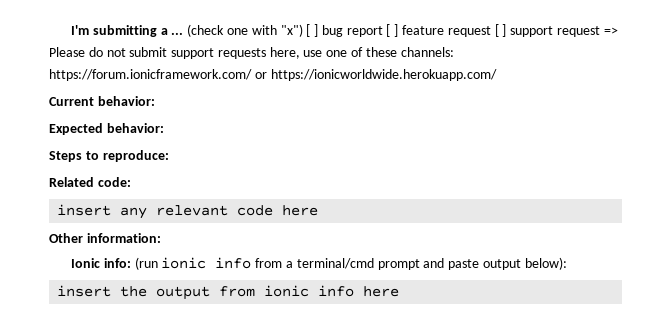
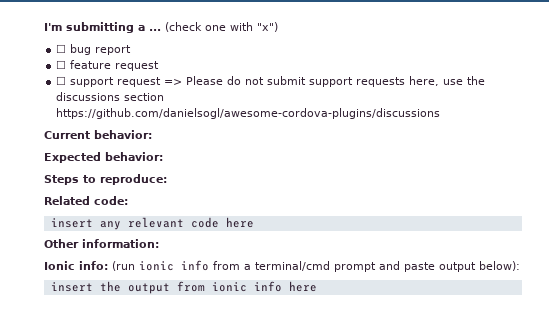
- (check one with "x") [ ] bug report [ ] feature request [ ] support request => Please do not submit support requests here, use one of these channels: https://forum.ionicframework.com/ or https://ionicworldwide.herokuapp.com/
+ (check one with "x")
+ ☐ bug report
+ ☐ feature request
+ ☐ support request => Please do not submit support requests here, use the discussions section https://github.com/danielsogl/awesome-cordova-plugins/discussions

